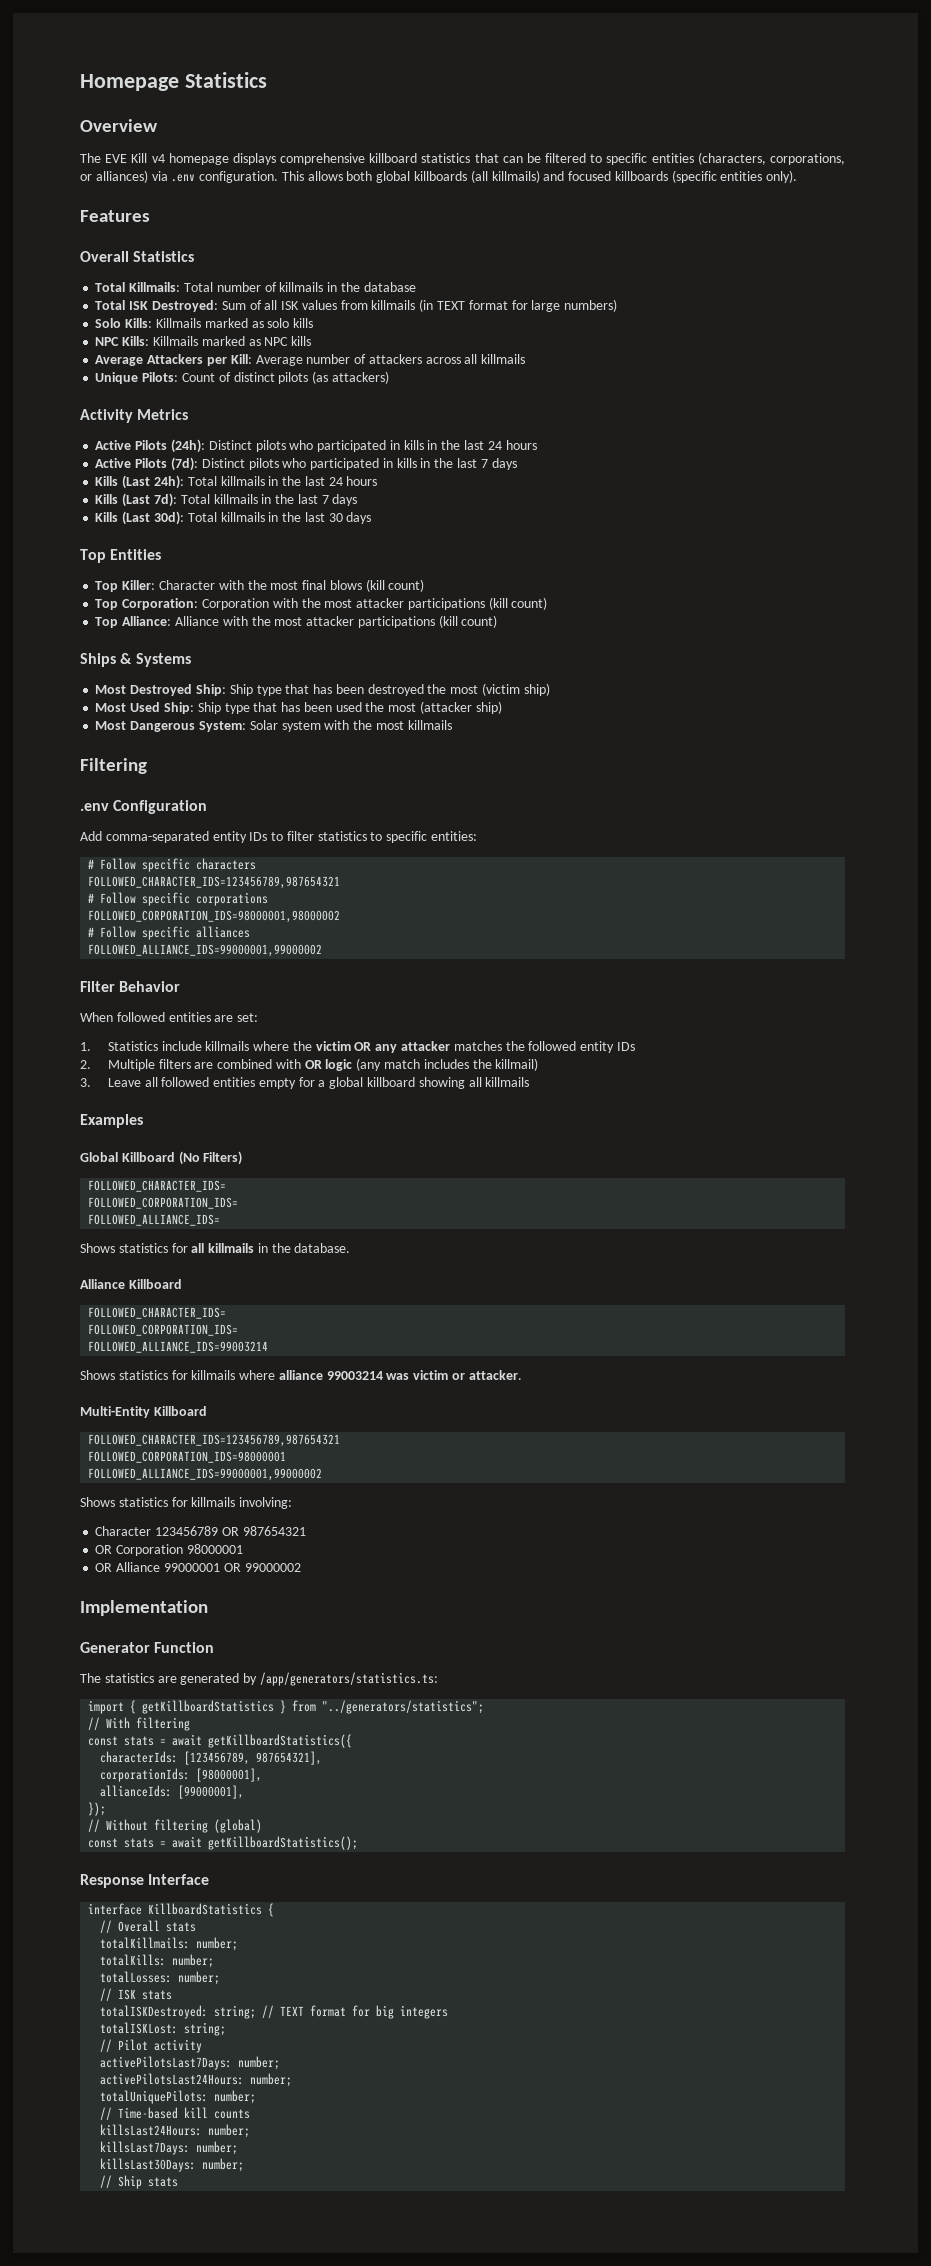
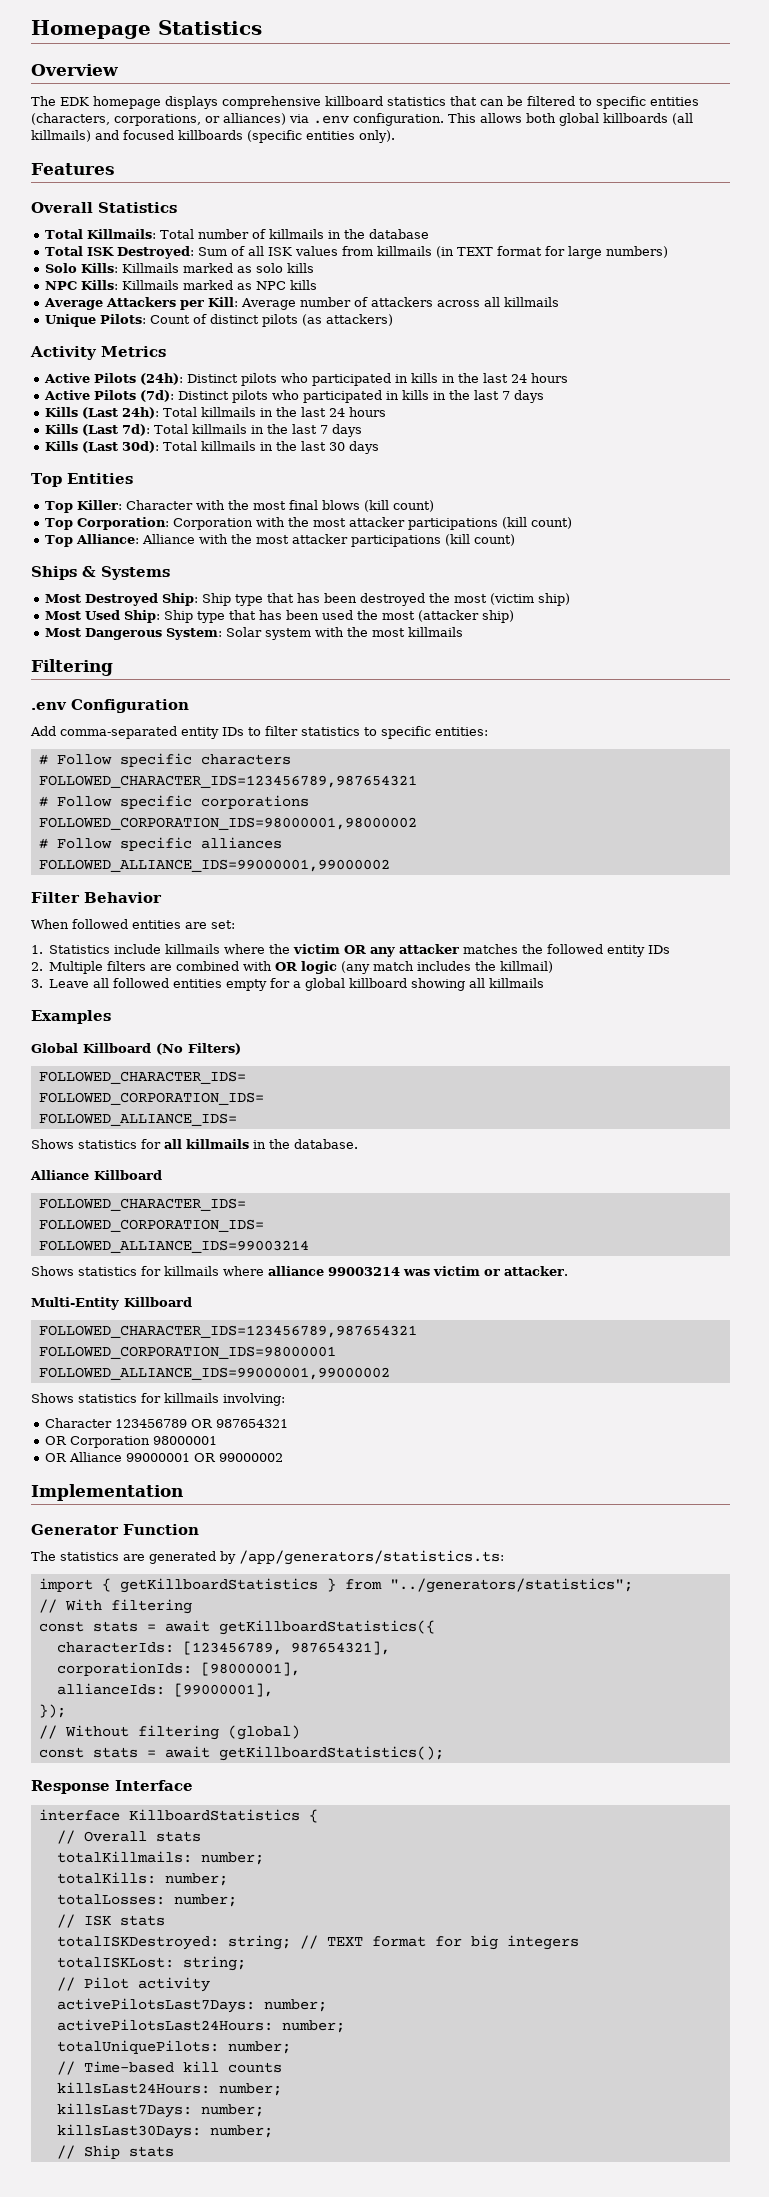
- The EVE Kill v4 homepage displays comprehensive killboard statistics that can be filtered to specific entities (characters, corporations, or alliances) via .env configuration.
+ The EDK homepage displays comprehensive killboard statistics that can be filtered to specific entities (characters, corporations, or alliances) via .env configuration.

